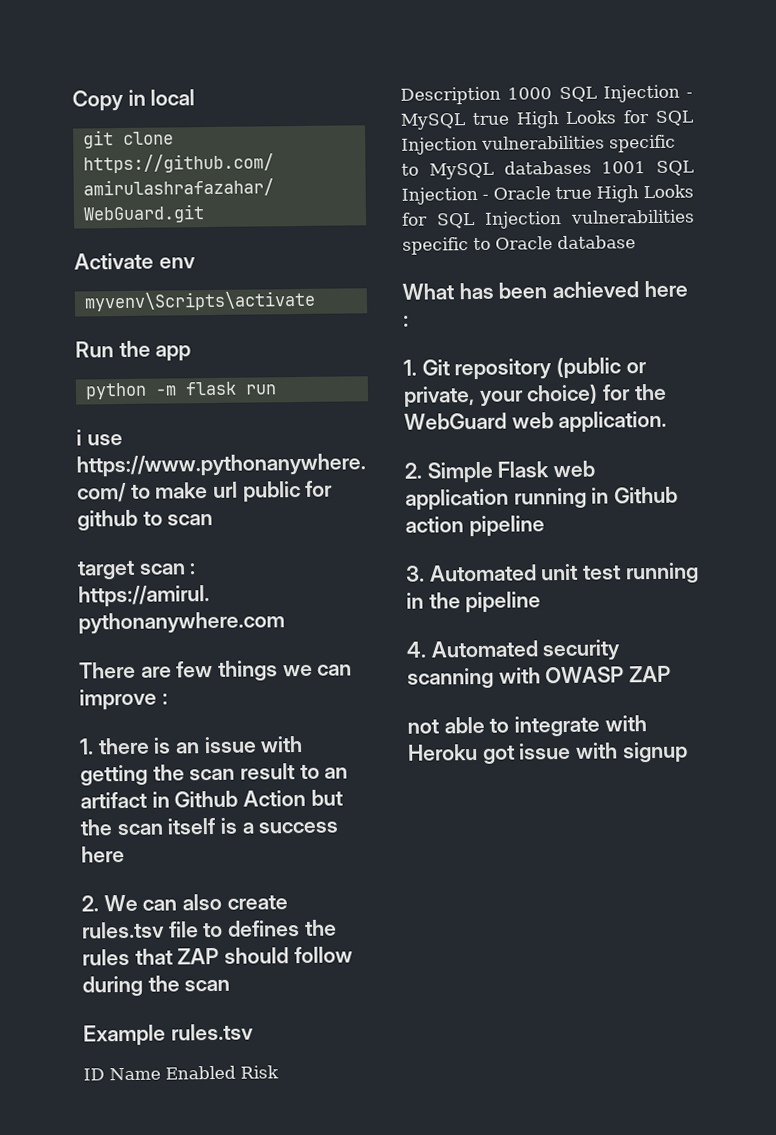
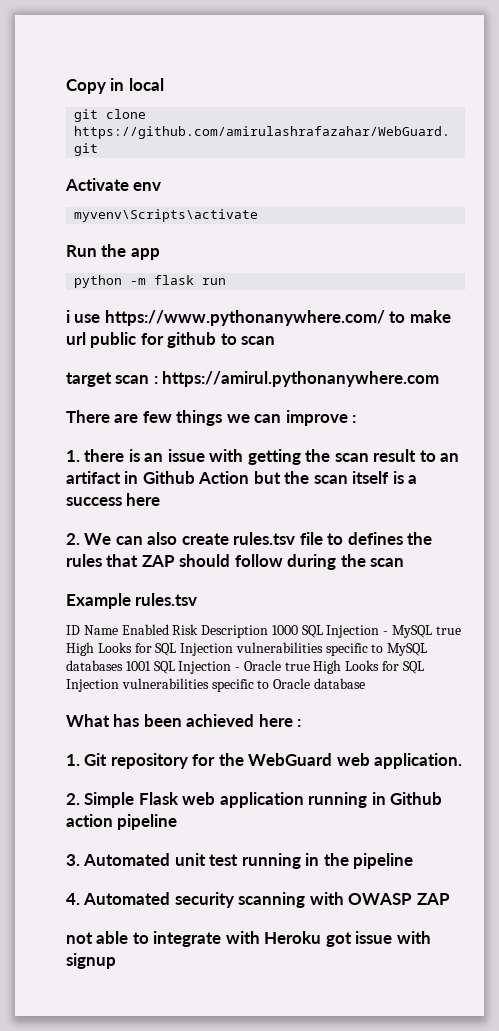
- 1. Git repository (public or private, your choice) for the WebGuard web application.
+ 1. Git repository for the WebGuard web application.

